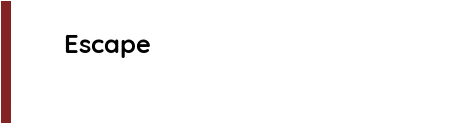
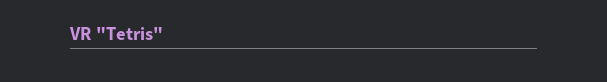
- Escape
+ VR "Tetris"

